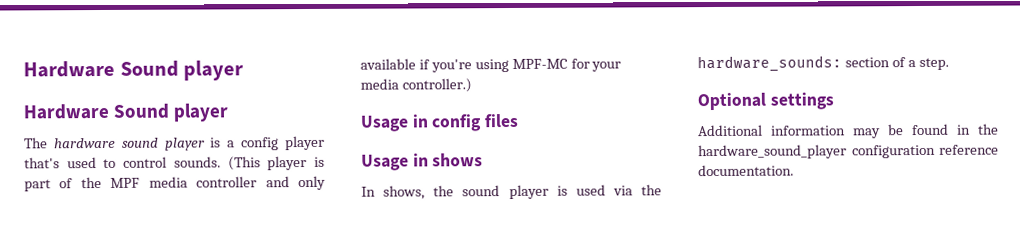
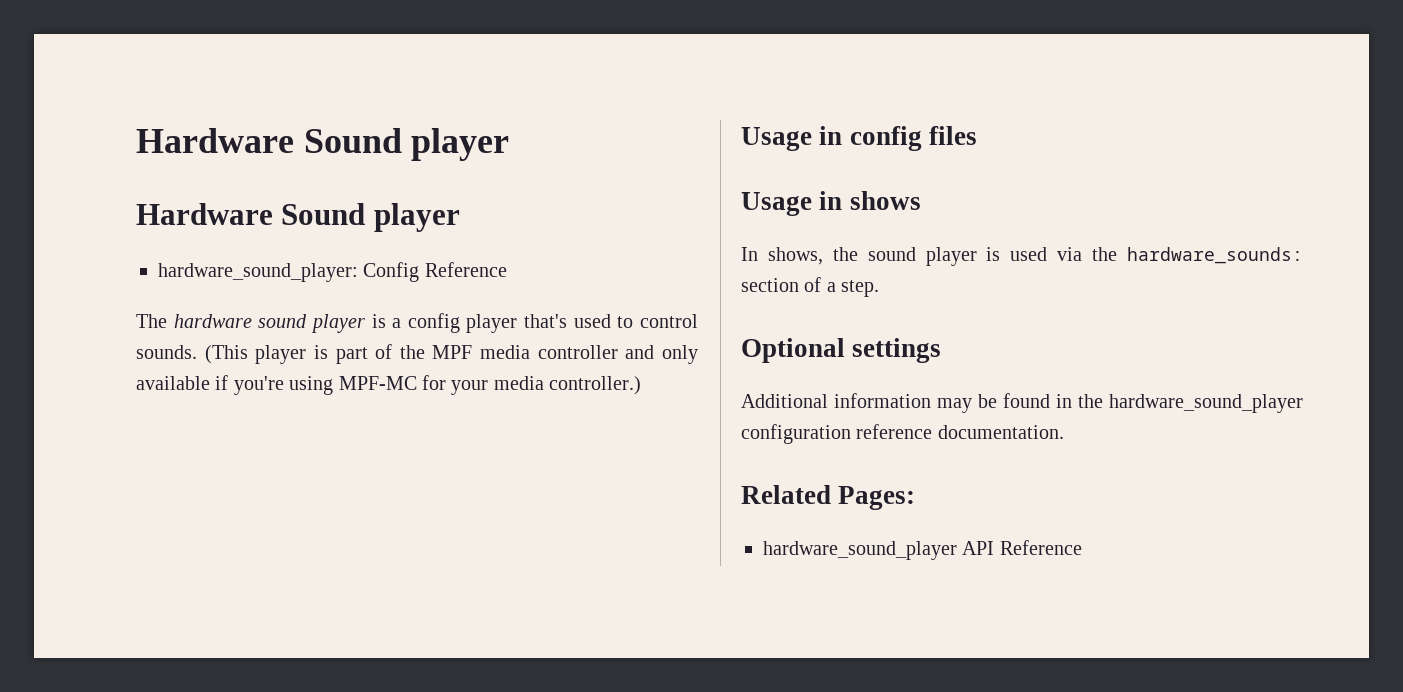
+ hardware_sound_player: Config Reference
+ Related Pages:
+ hardware_sound_player API Reference

